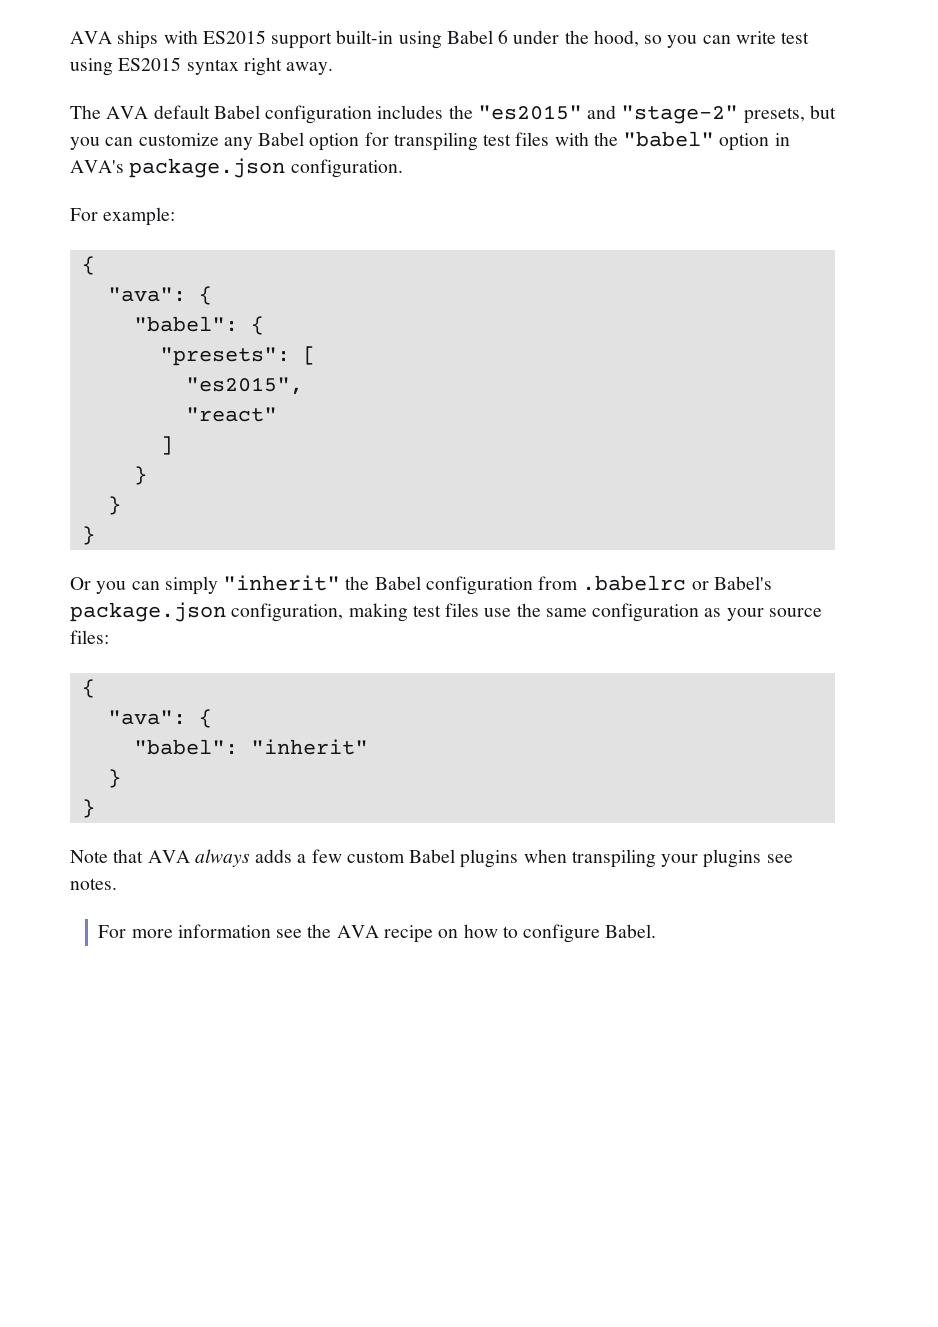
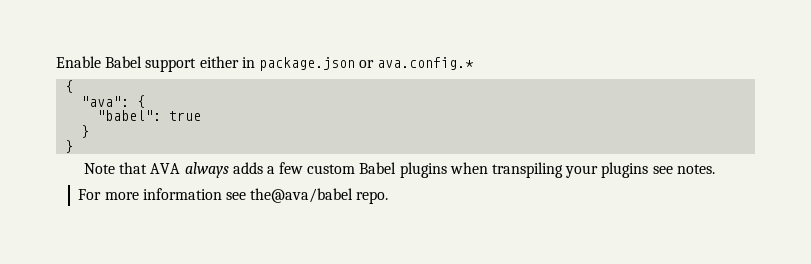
- AVA ships with ES2015 support built-in using Babel 6 under the hood, so you can write test using ES2015 syntax right away.
- The AVA default Babel configuration includes the "es2015" and "stage-2" presets, but you can customize any Babel option for transpiling test files with the "babel" option in AVA's package.json configuration.
- For example:
+ Enable Babel support either in package.json or ava.config.*
  {
  "ava": {
- "babel": {
- "presets": [
- "es2015",
- "react"
- ]
- }
- }
- }
- Or you can simply "inherit" the Babel configuration from .babelrc or Babel's package.json configuration, making test files use the same configuration as your source files:
- {
- "ava": {
- "babel": "inherit"
+ "babel": true
- For more information see the AVA recipe on how to configure Babel.
+ For more information see the@ava/babel repo.

